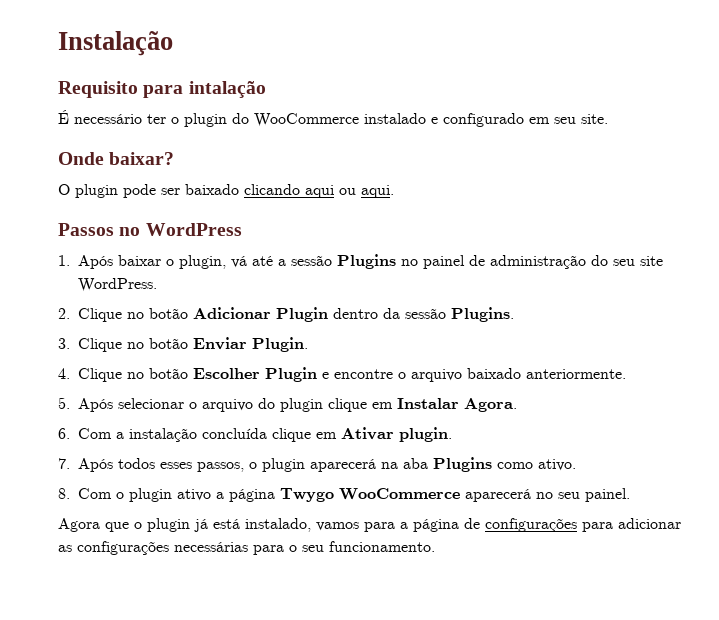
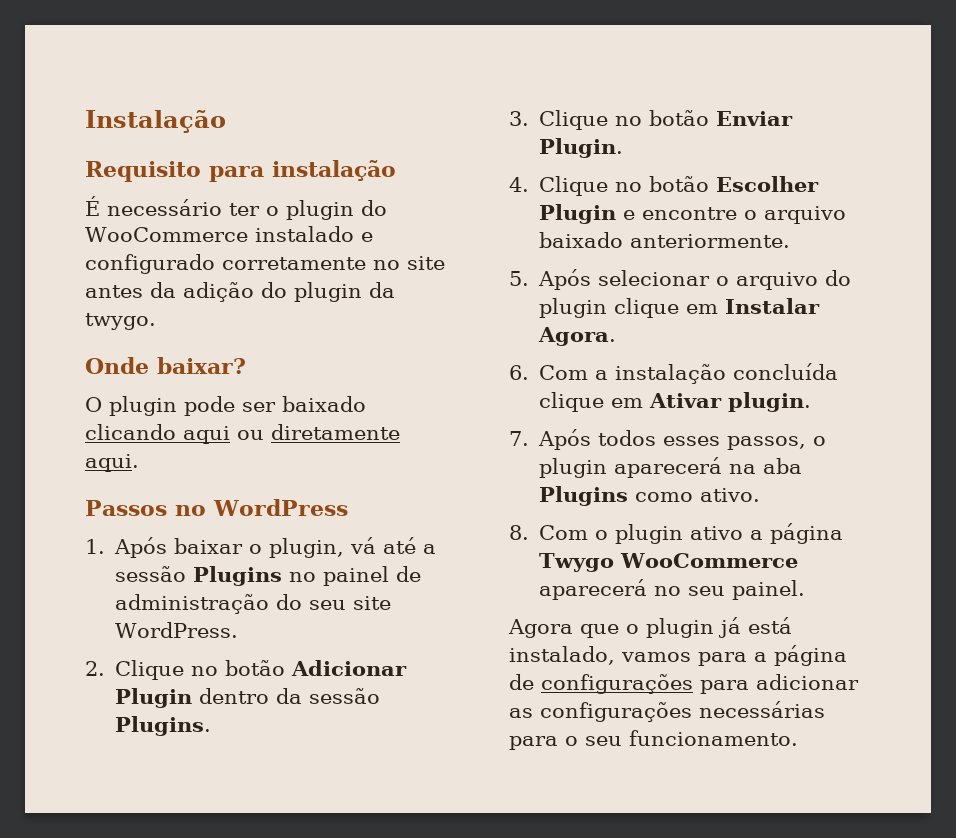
- Requisito para intalação
+ Requisito para instalação
- É necessário ter o plugin do WooCommerce instalado e configurado em seu site.
+ É necessário ter o plugin do WooCommerce instalado e configurado corretamente no site antes da adição do plugin da twygo.
- O plugin pode ser baixado clicando aqui ou aqui.
+ O plugin pode ser baixado clicando aqui ou diretamente aqui.

